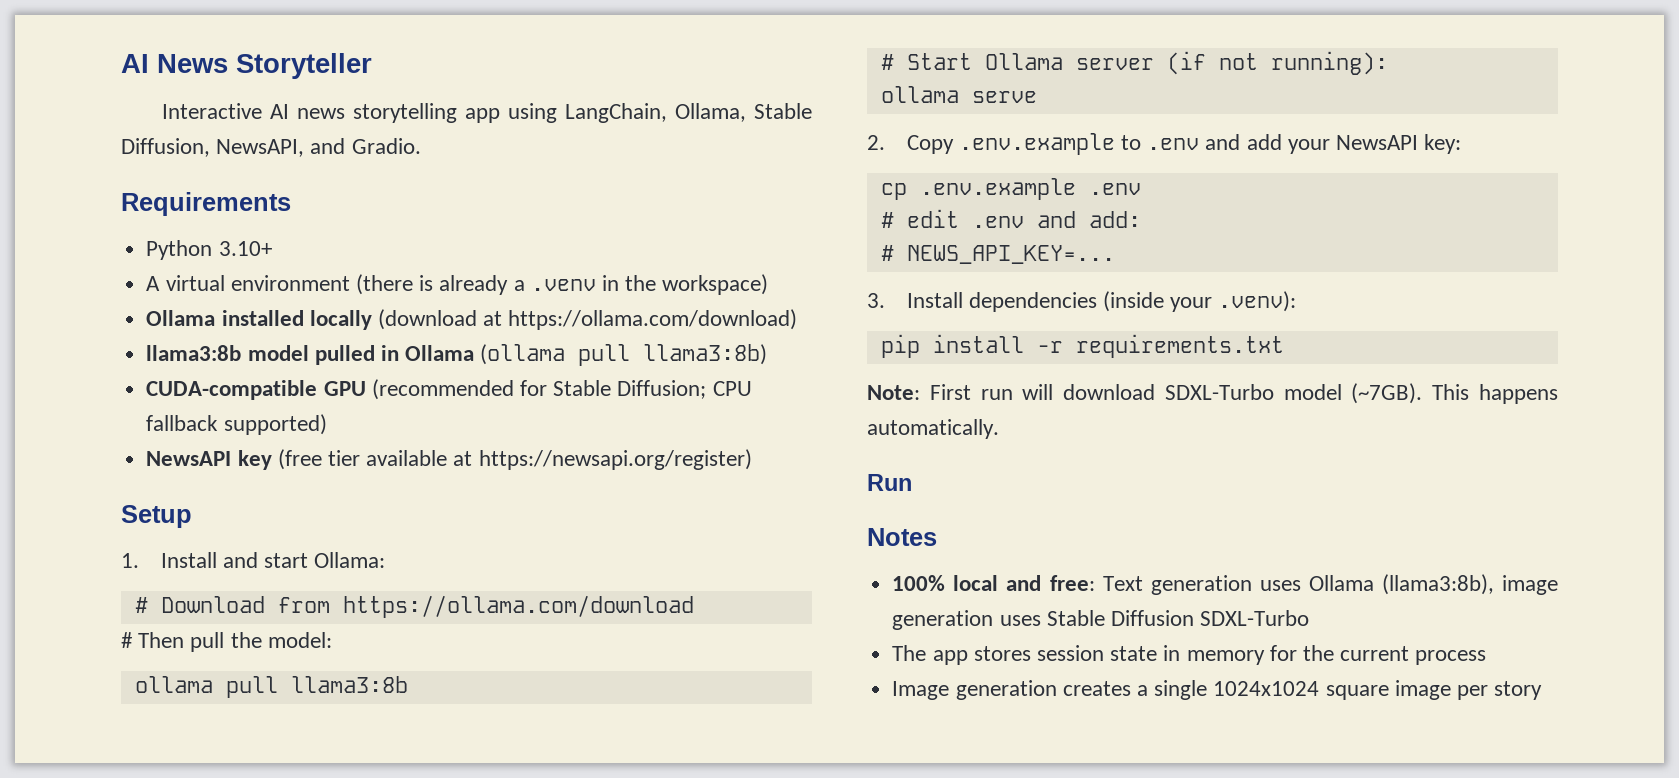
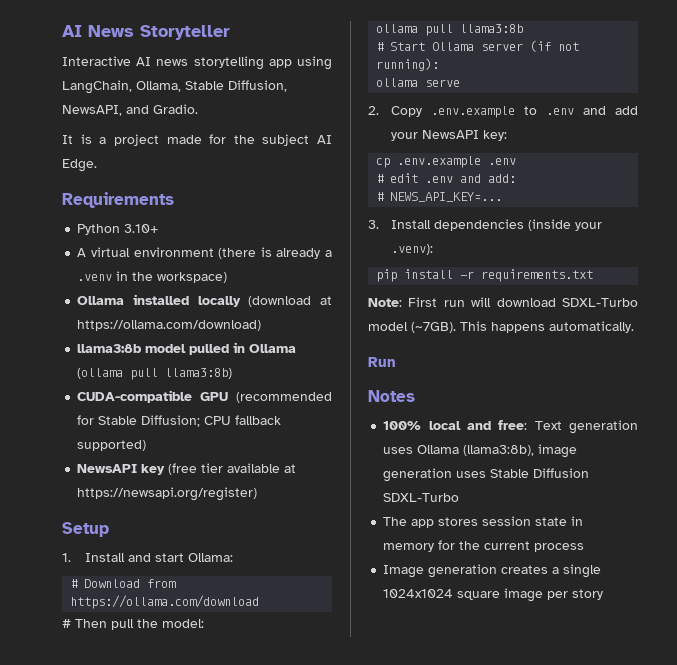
+ It is a project made for the subject AI Edge.

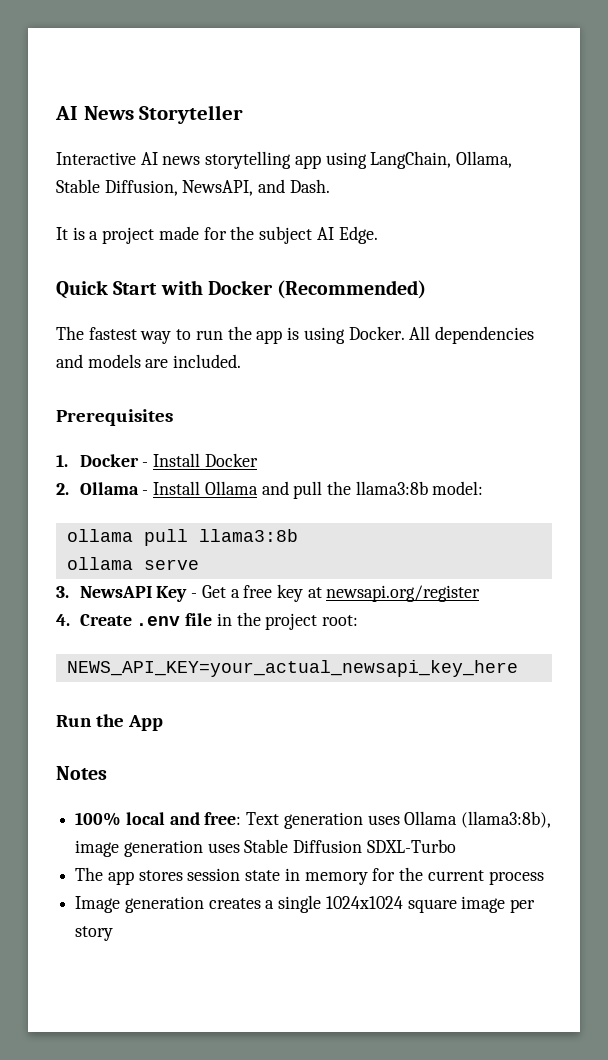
- Interactive AI news storytelling app using LangChain, Ollama, Stable Diffusion, NewsAPI, and Gradio.
+ Interactive AI news storytelling app using LangChain, Ollama, Stable Diffusion, NewsAPI, and Dash.
- Requirements
- Python 3.10+
- A virtual environment (there is already a .venv in the workspace)
- Ollama installed locally (download at https://ollama.com/download)
- llama3:8b model pulled in Ollama (ollama pull llama3:8b)
- CUDA-compatible GPU (recommended for Stable Diffusion; CPU fallback supported)
- NewsAPI key (free tier available at https://newsapi.org/register)
- Setup
- 1. Install and start Ollama:
- # Download from https://ollama.com/download
- # Then pull the model:
+ Quick Start with Docker (Recommended)
+ The fastest way to run the app is using Docker. All dependencies and models are included.
+ Prerequisites
+ 1. Docker - Install Docker
+ 2. Ollama - Install Ollama and pull the llama3:8b model:
- # Start Ollama server (if not running):
  ollama serve
- 2. Copy .env.example to .env and add your NewsAPI key:
- cp .env.example .env
- # edit .env and add:
- # NEWS_API_KEY=...
- 3. Install dependencies (inside your .venv):
- pip install -r requirements.txt
- Note: First run will download SDXL-Turbo model (~7GB). This happens automatically.
+ 3. NewsAPI Key - Get a free key at newsapi.org/register
+ 4. Create .env file in the project root:
+ NEWS_API_KEY=your_actual_newsapi_key_here
- Run
+ Run the App

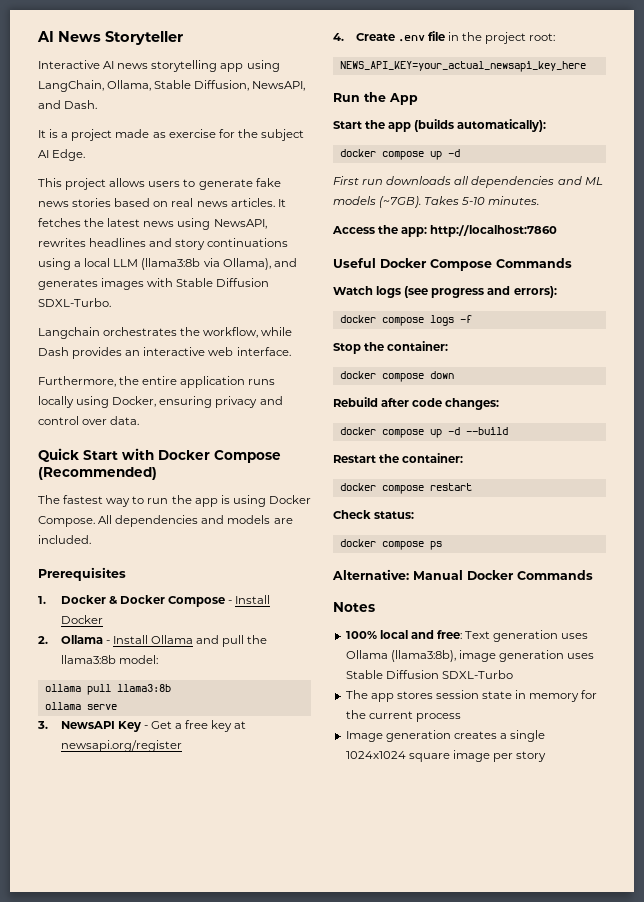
- It is a project made for the subject AI Edge.
+ It is a project made as exercise for the subject AI Edge.
+ This project allows users to generate fake news stories based on real news articles. It fetches the latest news using NewsAPI, rewrites headlines and story continuations using a local LLM (llama3:8b via Ollama), and generates images with Stable Diffusion SDXL-Turbo.
+ Langchain orchestrates the workflow, while Dash provides an interactive web interface.
+ Furthermore, the entire application runs locally using Docker, ensuring privacy and control over data.
- Quick Start with Docker (Recommended)
+ Quick Start with Docker Compose (Recommended)
- The fastest way to run the app is using Docker.
+ The fastest way to run the app is using Docker Compose.
- 1. Docker - Install Docker
+ 1. Docker & Docker Compose - Install Docker
+ Start the app (builds automatically):
+ docker compose up -d
+ First run downloads all dependencies and ML models (~7GB). Takes 5-10 minutes.
+ Access the app: http://localhost:7860
+ Useful Docker Compose Commands
+ Watch logs (see progress and errors):
+ docker compose logs -f
+ Stop the container:
+ docker compose down
+ Rebuild after code changes:
+ docker compose up -d --build
+ Restart the container:
+ docker compose restart
+ Check status:
+ docker compose ps
+ Alternative: Manual Docker Commands

